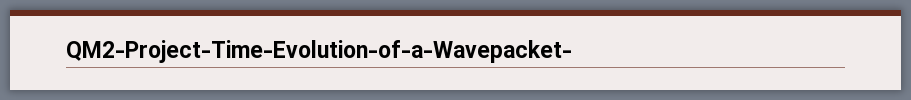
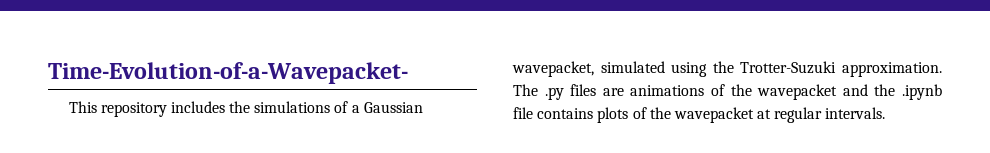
- QM2-Project-Time-Evolution-of-a-Wavepacket-
+ Time-Evolution-of-a-Wavepacket-
+ This repository includes the simulations of a Gaussian wavepacket, simulated using the Trotter-Suzuki approximation. The .py files are animations of the wavepacket and the .ipynb file contains plots of the wavepacket at regular intervals.

